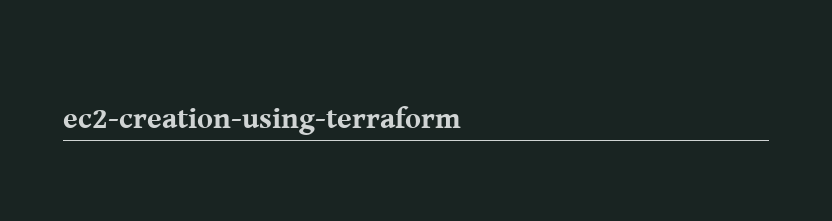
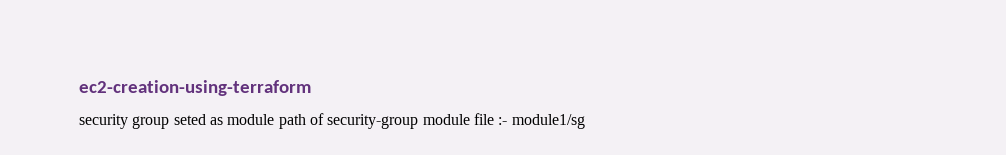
+ security group seted as module path of security-group module file :- module1/sg

